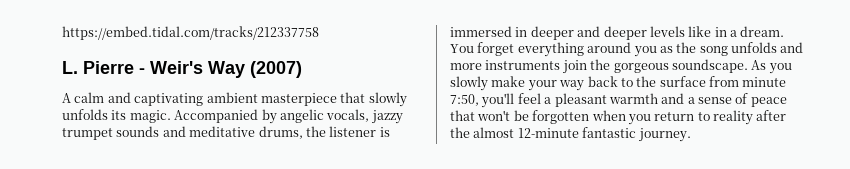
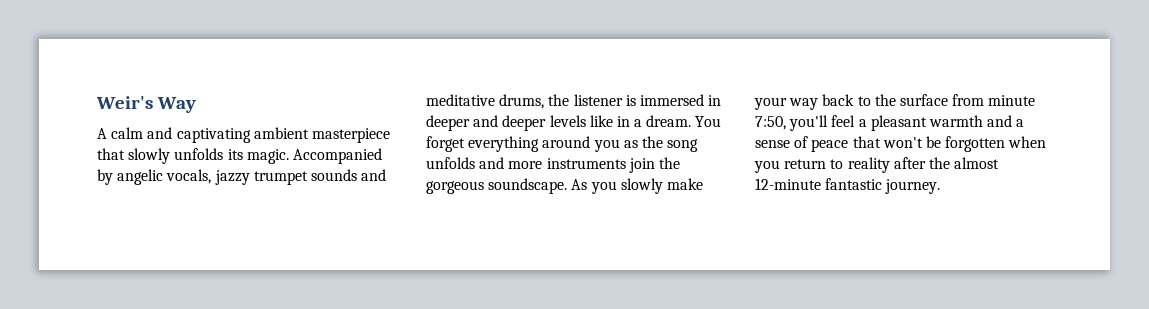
- https://embed.tidal.com/tracks/212337758
- L. Pierre - Weir's Way (2007)
+ Weir's Way

